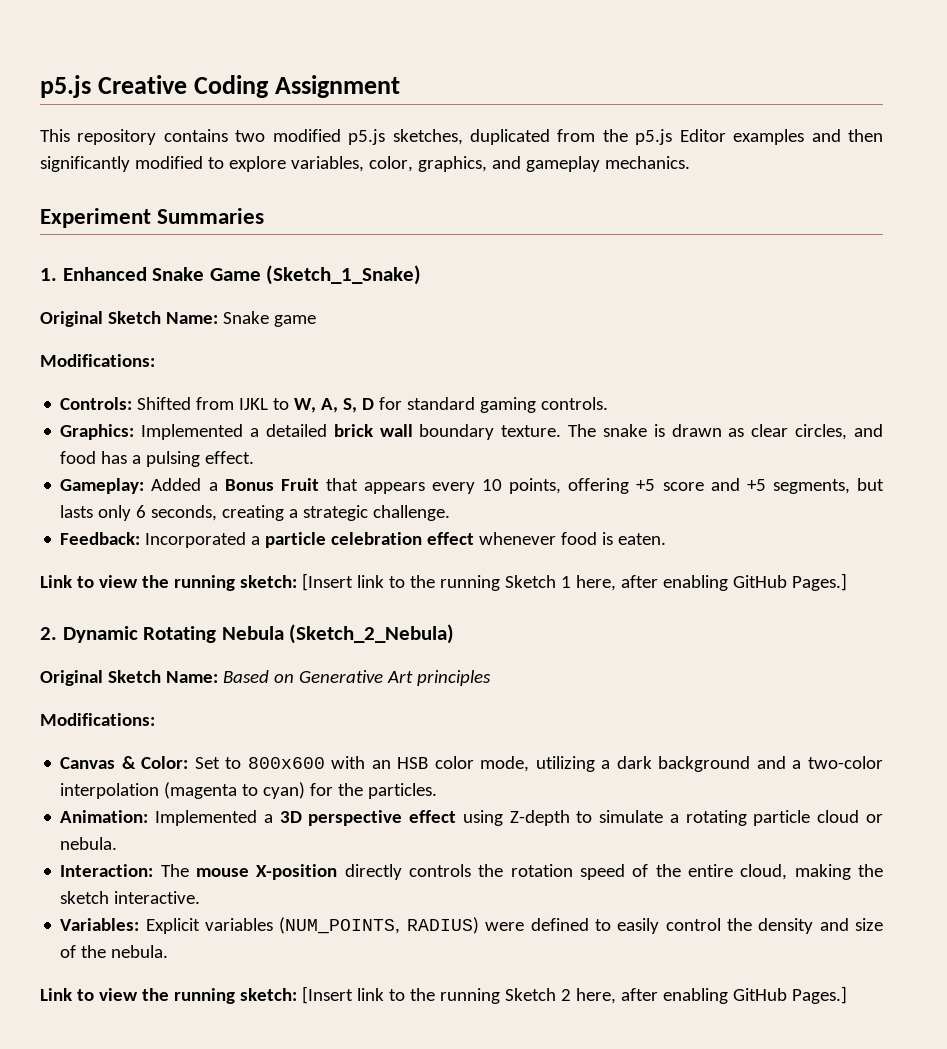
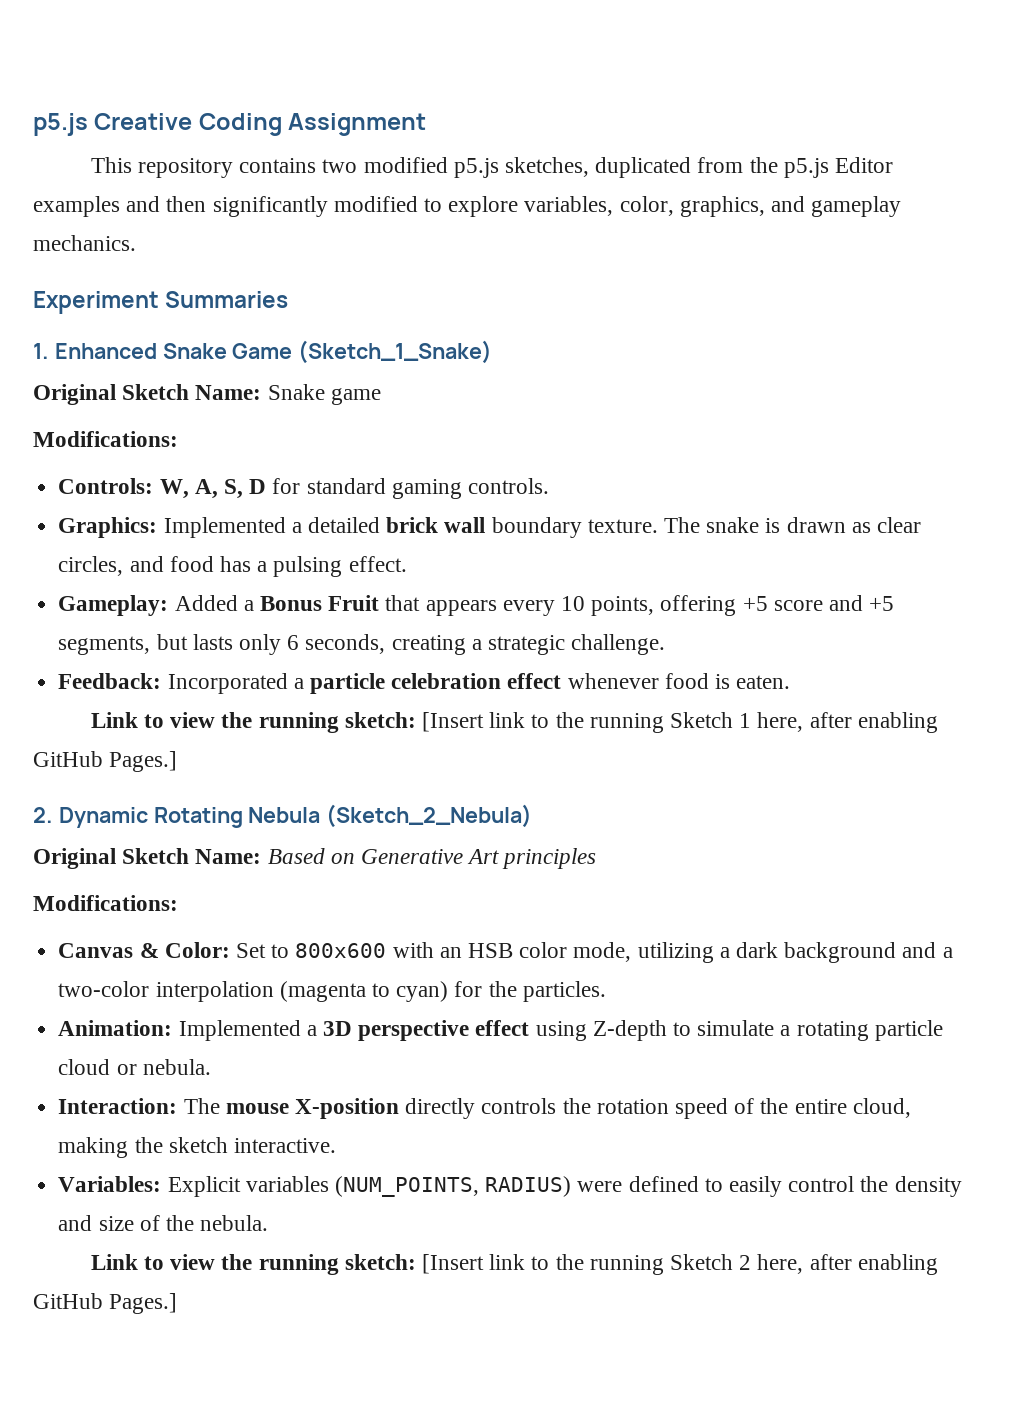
- Controls: Shifted from IJKL to W, A, S, D for standard gaming controls.
+ Controls: W, A, S, D for standard gaming controls.

